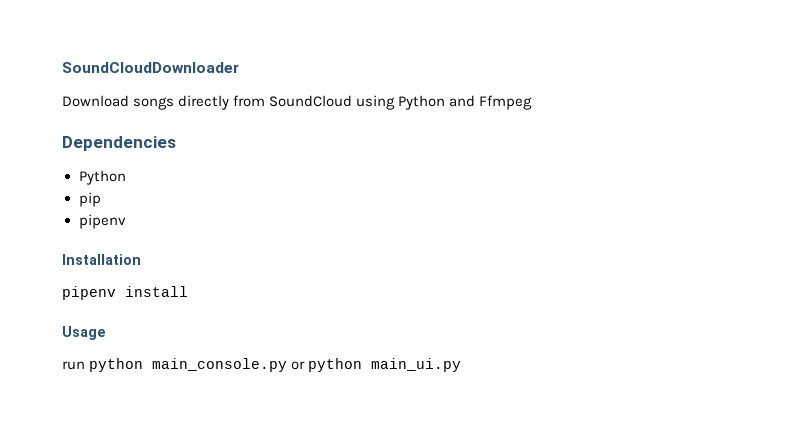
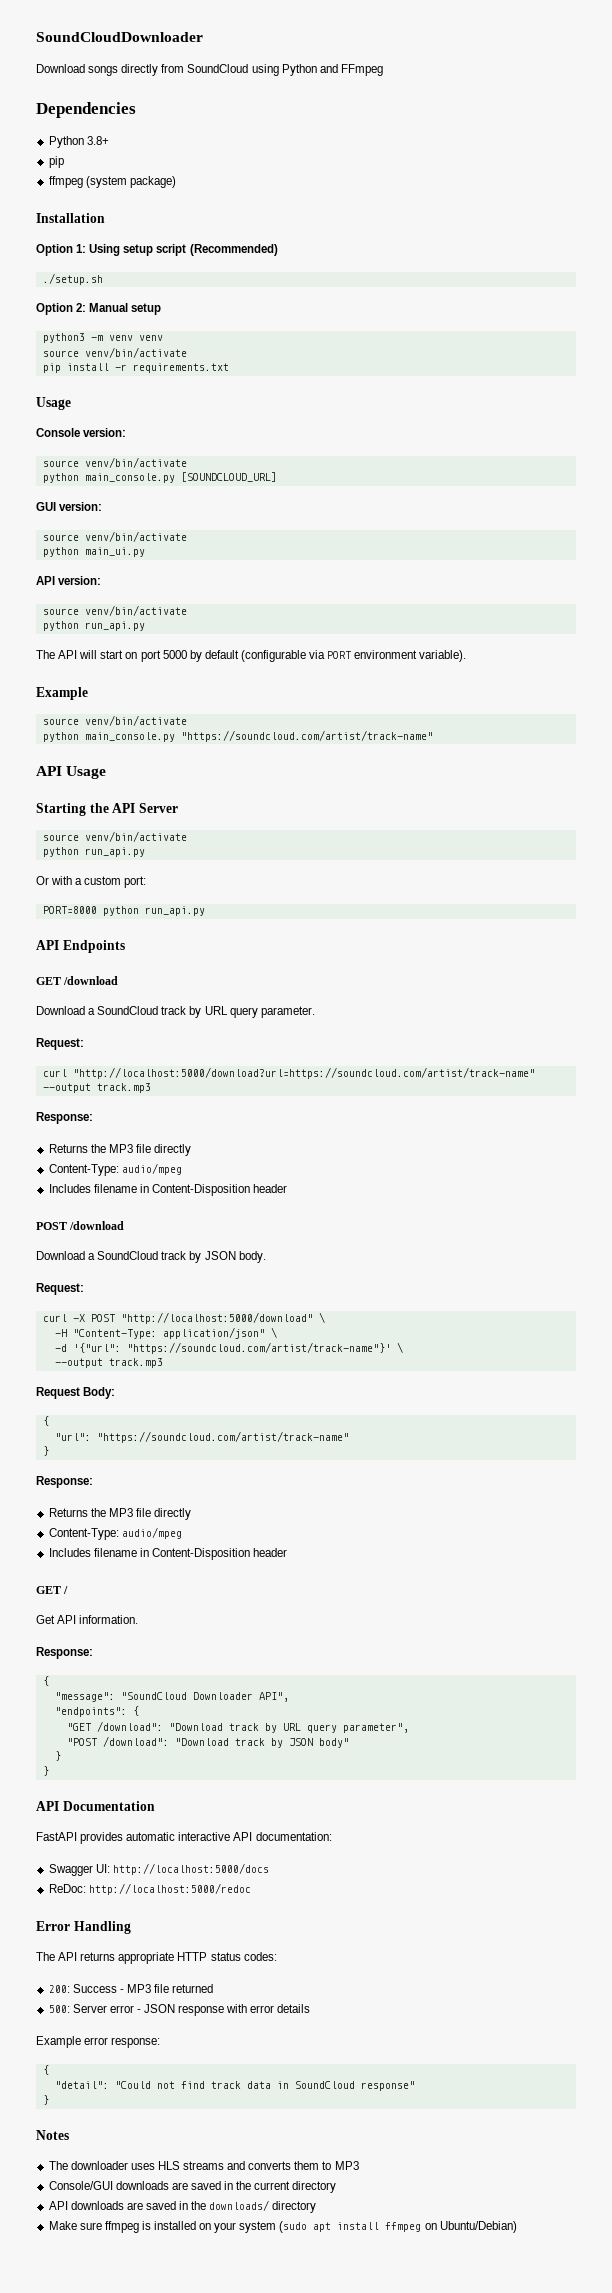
- Download songs directly from SoundCloud using Python and Ffmpeg
+ Download songs directly from SoundCloud using Python and FFmpeg
  Dependencies
- Python
+ Python 3.8+
  pip
- pipenv
+ ffmpeg (system package)
  Installation
- pipenv install
+ Option 1: Using setup script (Recommended)
+ ./setup.sh
+ Option 2: Manual setup
+ python3 -m venv venv
+ source venv/bin/activate
+ pip install -r requirements.txt
  Usage
- run python main_console.py or python main_ui.py
+ Console version:
+ source venv/bin/activate
+ python main_console.py [SOUNDCLOUD_URL]
+ GUI version:
+ source venv/bin/activate
+ python main_ui.py
+ API version:
+ source venv/bin/activate
+ python run_api.py
+ The API will start on port 5000 by default (configurable via PORT environment variable).
+ Example
+ source venv/bin/activate
+ python main_console.py "https://soundcloud.com/artist/track-name"
+ API Usage
+ Starting the API Server
+ source venv/bin/activate
+ python run_api.py
+ Or with a custom port:
+ PORT=8000 python run_api.py
+ API Endpoints
+ GET /download
+ Download a SoundCloud track by URL query parameter.
+ Request:
+ curl "http://localhost:5000/download?url=https://soundcloud.com/artist/track-name" --output track.mp3
+ Response:
+ Returns the MP3 file directly
+ Content-Type: audio/mpeg
+ Includes filename in Content-Disposition header
+ POST /download
+ Download a SoundCloud track by JSON body.
+ Request:
+ curl -X POST "http://localhost:5000/download" \
+ -H "Content-Type: application/json" \
+ -d '{"url": "https://soundcloud.com/artist/track-name"}' \
+ --output track.mp3
+ Request Body:
+ {
+ "url": "https://soundcloud.com/artist/track-name"
+ }
+ Response:
+ Returns the MP3 file directly
+ Content-Type: audio/mpeg
+ Includes filename in Content-Disposition header
+ GET /
+ Get API information.
+ Response:
+ {
+ "message": "SoundCloud Downloader API",
+ "endpoints": {
+ "GET /download": "Download track by URL query parameter",
+ "POST /download": "Download track by JSON body"
+ }
+ }
+ API Documentation
+ FastAPI provides automatic interactive API documentation:
+ Swagger UI: http://localhost:5000/docs
+ ReDoc: http://localhost:5000/redoc
+ Error Handling
+ The API returns appropriate HTTP status codes:
+ 200: Success - MP3 file returned
+ 500: Server error - JSON response with error details
+ Example error response:
+ {
+ "detail": "Could not find track data in SoundCloud response"
+ }
+ Notes
+ The downloader uses HLS streams and converts them to MP3
+ Console/GUI downloads are saved in the current directory
+ API downloads are saved in the downloads/ directory
+ Make sure ffmpeg is installed on your system (sudo apt install ffmpeg on Ubuntu/Debian)

